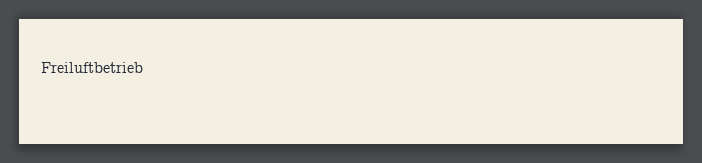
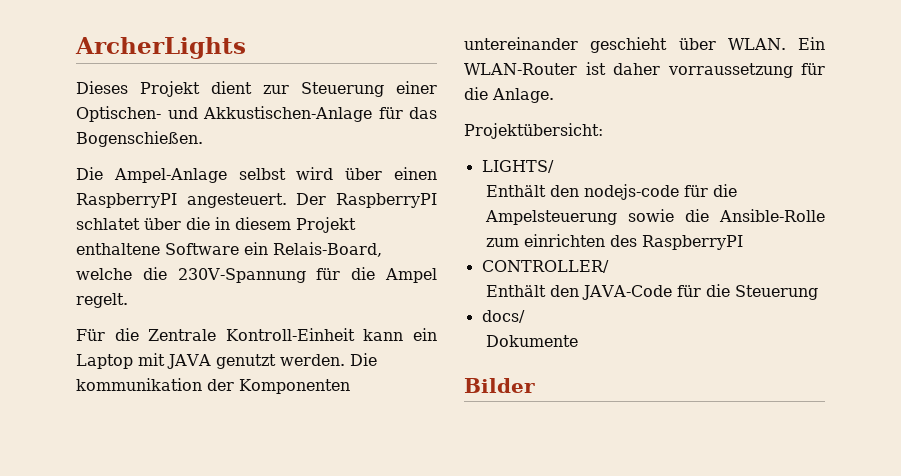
- Freiluftbetrieb
+ ArcherLights
+ Dieses Projekt dient zur Steuerung einer Optischen- und Akkustischen-Anlage für das Bogenschießen.
+ Die Ampel-Anlage selbst wird über einen RaspberryPI angesteuert. Der RaspberryPI schlatet über die in diesem Projekt enthaltene Software ein Relais-Board, welche die 230V-Spannung für die Ampel regelt.
+ Für die Zentrale Kontroll-Einheit kann ein Laptop mit JAVA genutzt werden. Die kommunikation der Komponenten untereinander geschieht über WLAN. Ein WLAN-Router ist daher vorraussetzung für die Anlage.
+ Projektübersicht:
+ LIGHTS/
+ Enthält den nodejs-code für die Ampelsteuerung sowie die Ansible-Rolle zum einrichten des RaspberryPI
+ CONTROLLER/
+ Enthält den JAVA-Code für die Steuerung
+ docs/
+ Dokumente
+ Bilder

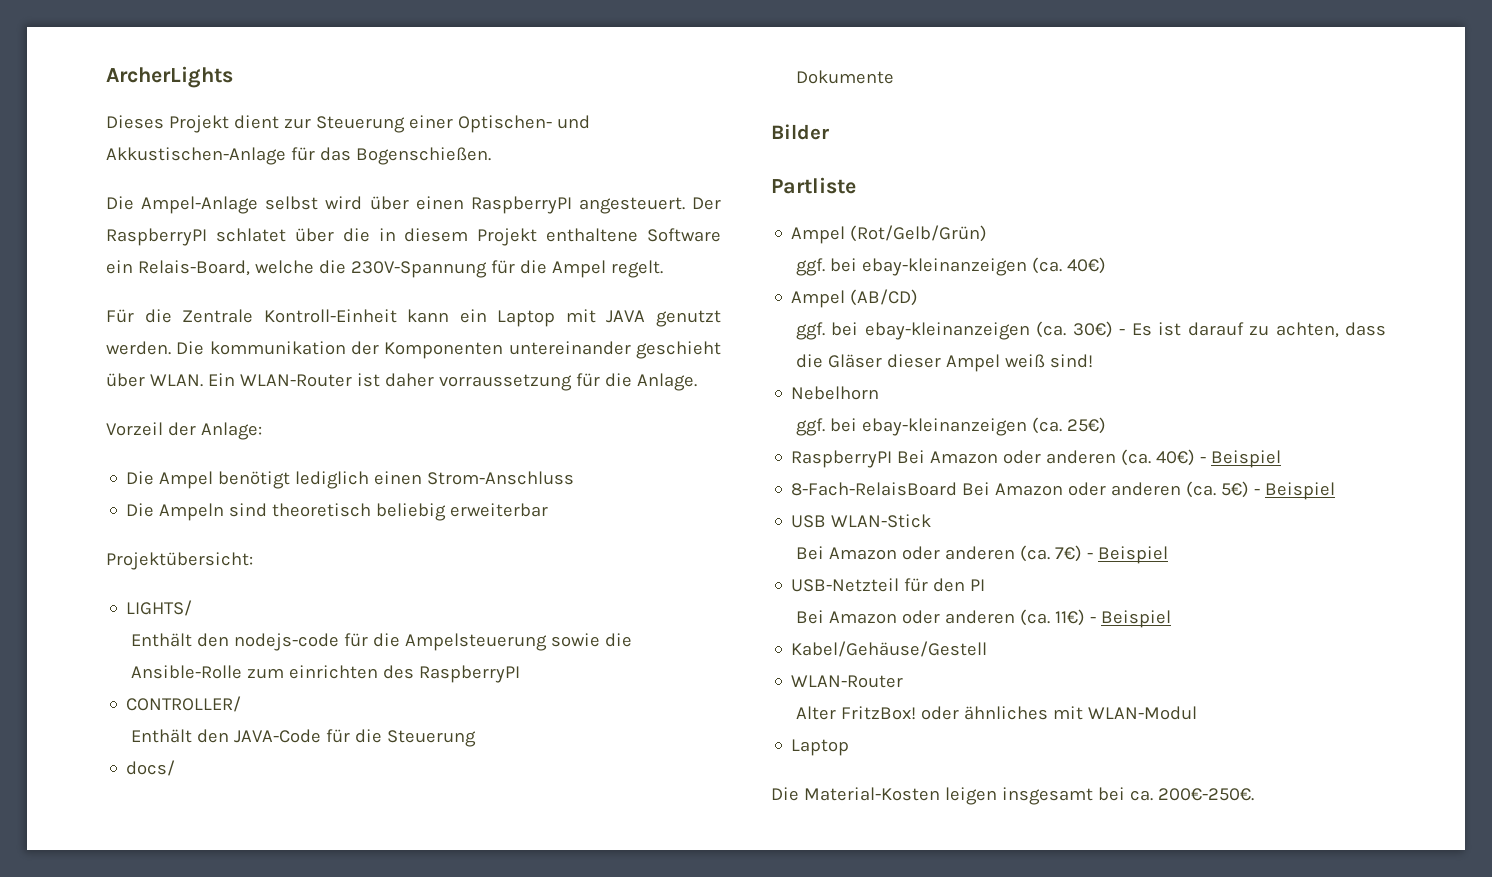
+ Vorzeil der Anlage:
+ Die Ampel benötigt lediglich einen Strom-Anschluss
+ Die Ampeln sind theoretisch beliebig erweiterbar
+ Partliste
+ Ampel (Rot/Gelb/Grün)
+ ggf. bei ebay-kleinanzeigen (ca. 40€)
+ Ampel (AB/CD)
+ ggf. bei ebay-kleinanzeigen (ca. 30€) - Es ist darauf zu achten, dass die Gläser dieser Ampel weiß sind!
+ Nebelhorn
+ ggf. bei ebay-kleinanzeigen (ca. 25€)
+ RaspberryPI Bei Amazon oder anderen (ca. 40€) - Beispiel
+ 8-Fach-RelaisBoard Bei Amazon oder anderen (ca. 5€) - Beispiel
+ USB WLAN-Stick
+ Bei Amazon oder anderen (ca. 7€) - Beispiel
+ USB-Netzteil für den PI
+ Bei Amazon oder anderen (ca. 11€) - Beispiel
+ Kabel/Gehäuse/Gestell
+ WLAN-Router
+ Alter FritzBox! oder ähnliches mit WLAN-Modul
+ Laptop
+ Die Material-Kosten leigen insgesamt bei ca. 200€-250€.

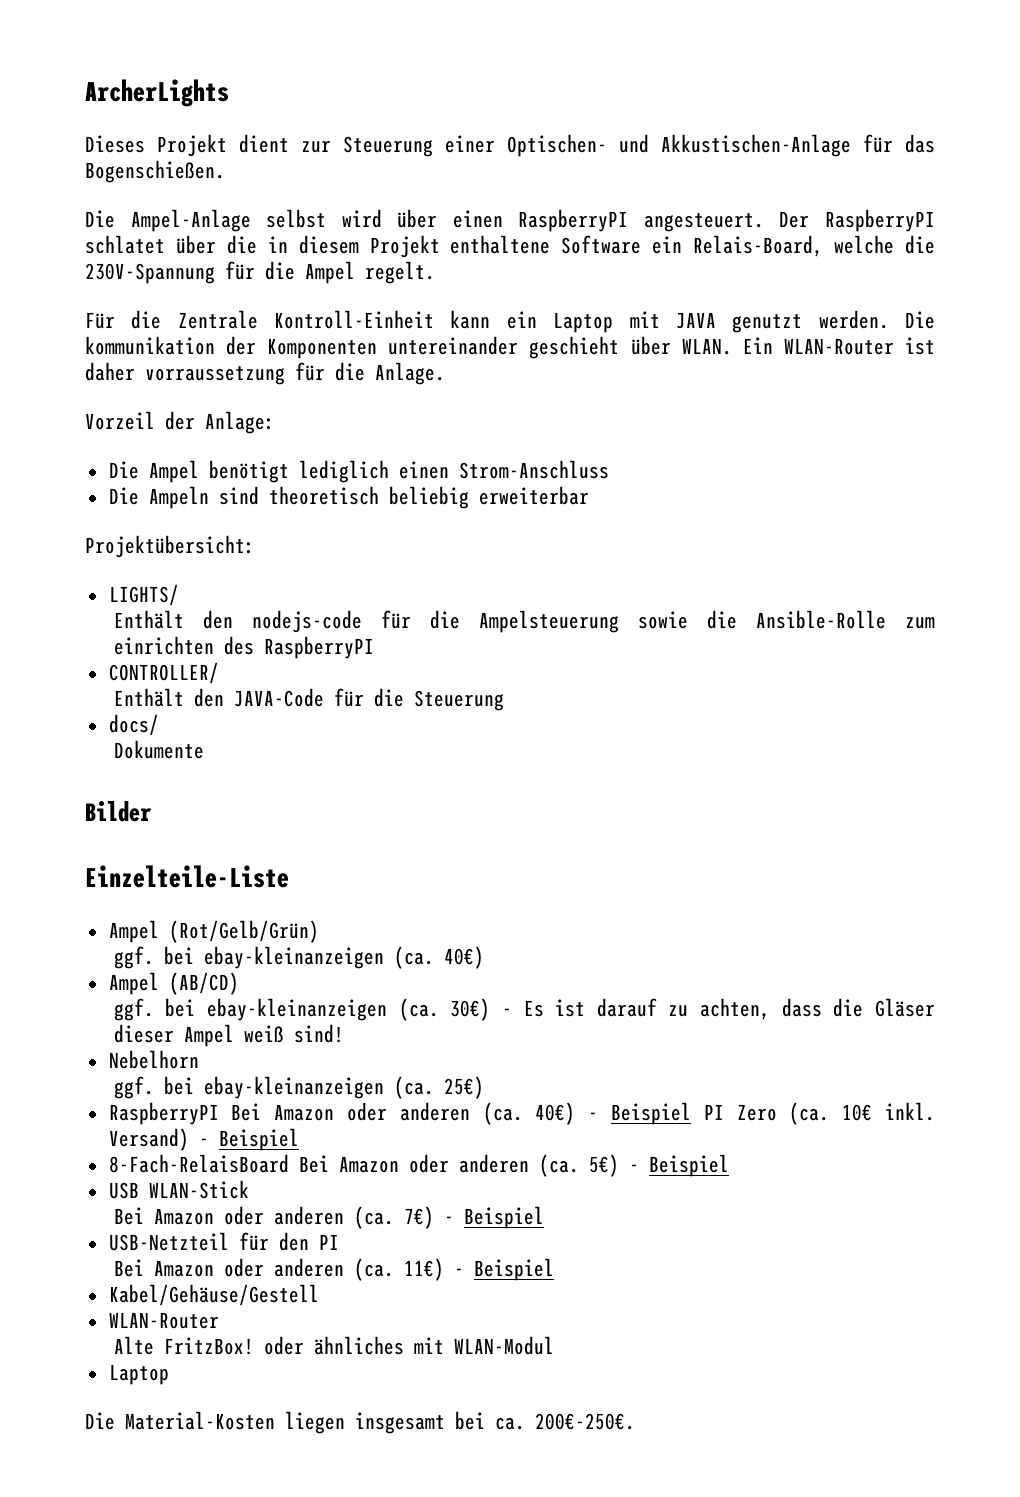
- Partliste
+ Einzelteile-Liste
- RaspberryPI Bei Amazon oder anderen (ca. 40€) - Beispiel
+ RaspberryPI Bei Amazon oder anderen (ca. 40€) - Beispiel PI Zero (ca. 10€ inkl. Versand) - Beispiel
- Alter FritzBox! oder ähnliches mit WLAN-Modul
+ Alte FritzBox! oder ähnliches mit WLAN-Modul
- Die Material-Kosten leigen insgesamt bei ca. 200€-250€.
+ Die Material-Kosten liegen insgesamt bei ca. 200€-250€.

